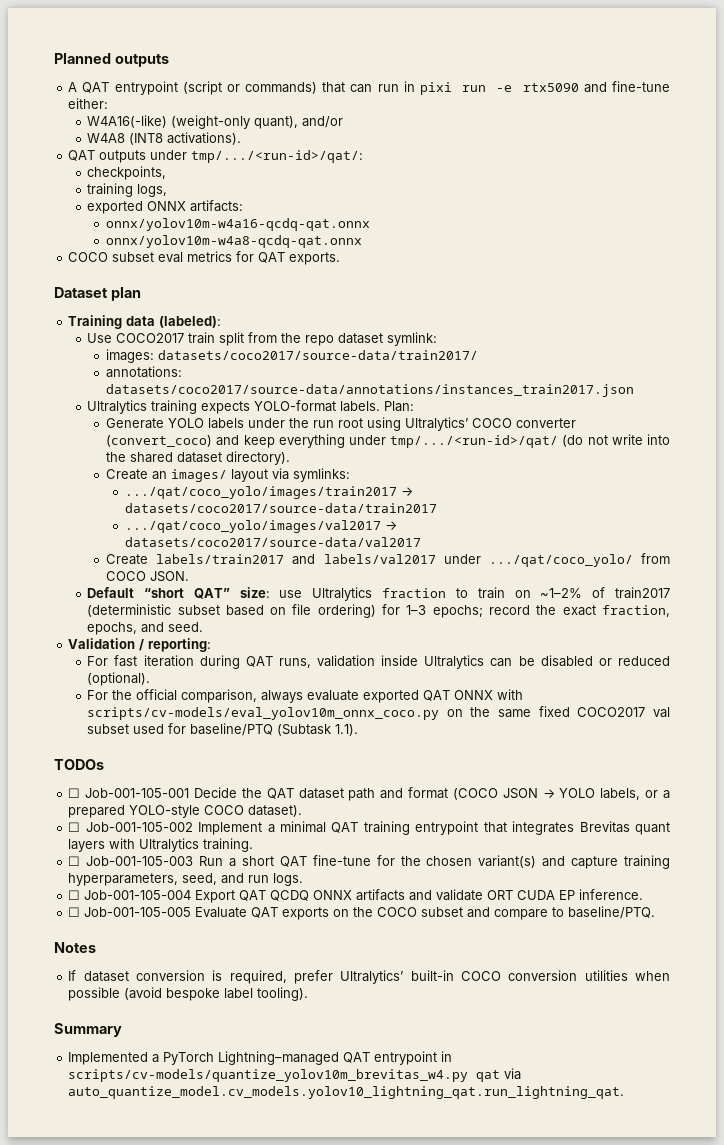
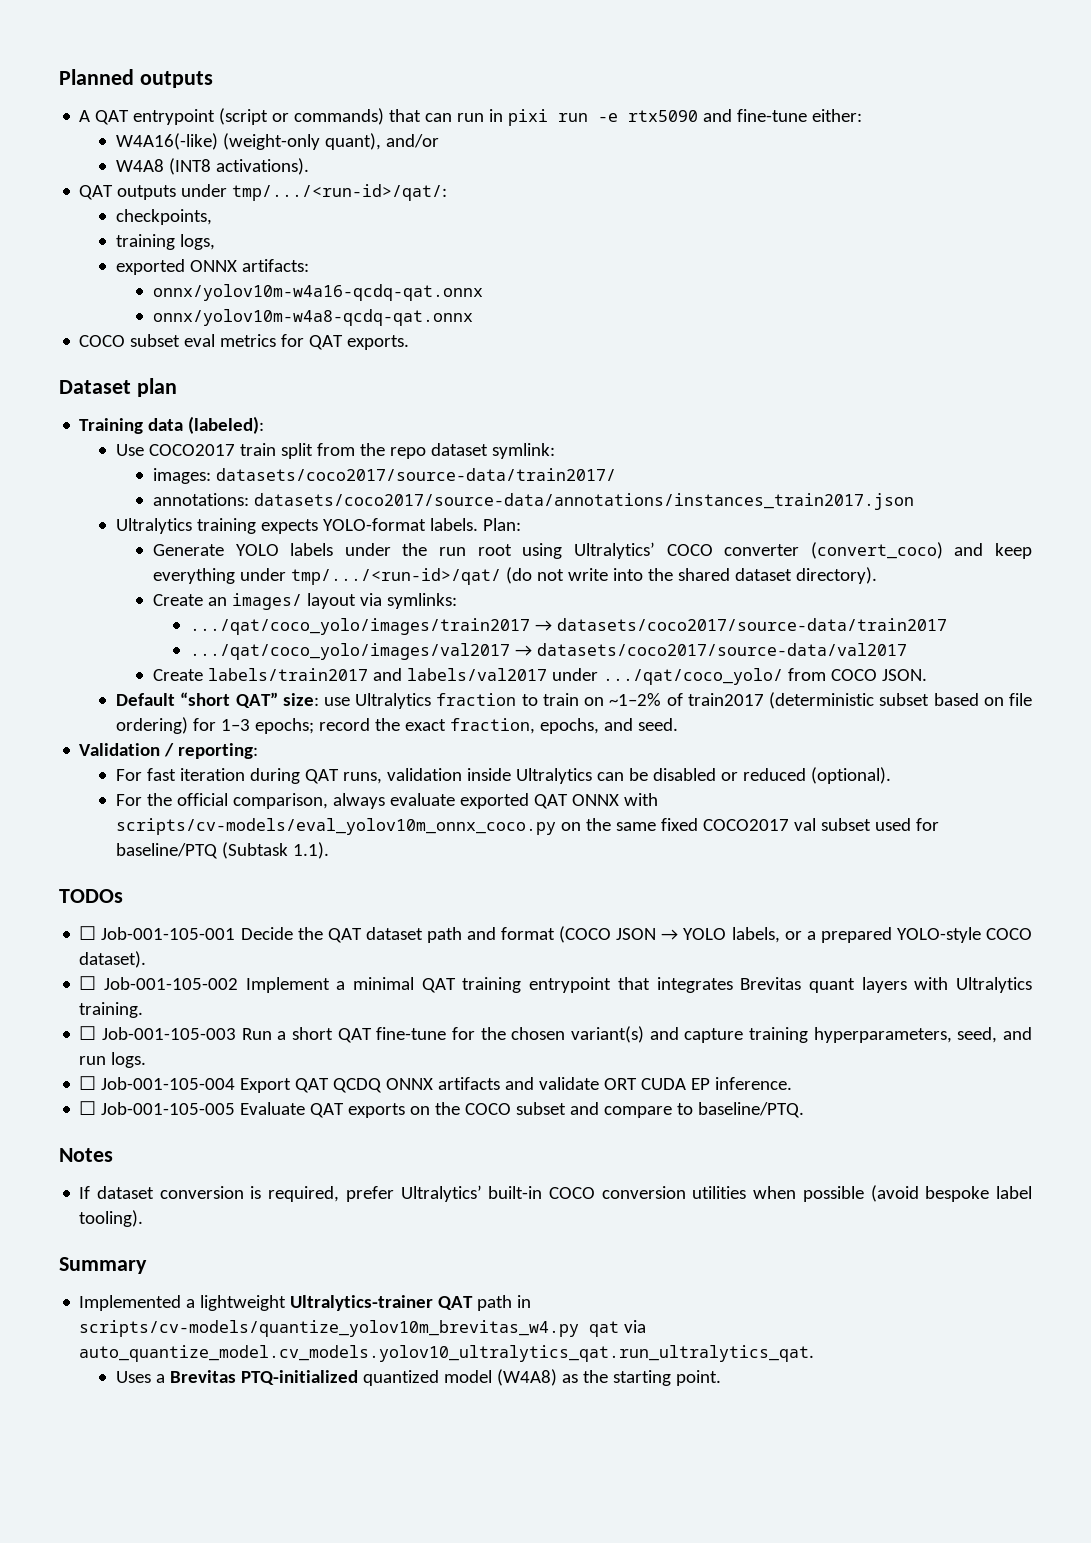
- Implemented a PyTorch Lightning–managed QAT entrypoint in scripts/cv-models/quantize_yolov10m_brevitas_w4.py qat via auto_quantize_model.cv_models.yolov10_lightning_qat.run_lightning_qat.
+ Implemented a lightweight Ultralytics-trainer QAT path in scripts/cv-models/quantize_yolov10m_brevitas_w4.py qat via auto_quantize_model.cv_models.yolov10_ultralytics_qat.run_ultralytics_qat.
+ Uses a Brevitas PTQ-initialized quantized model (W4A8) as the starting point.

